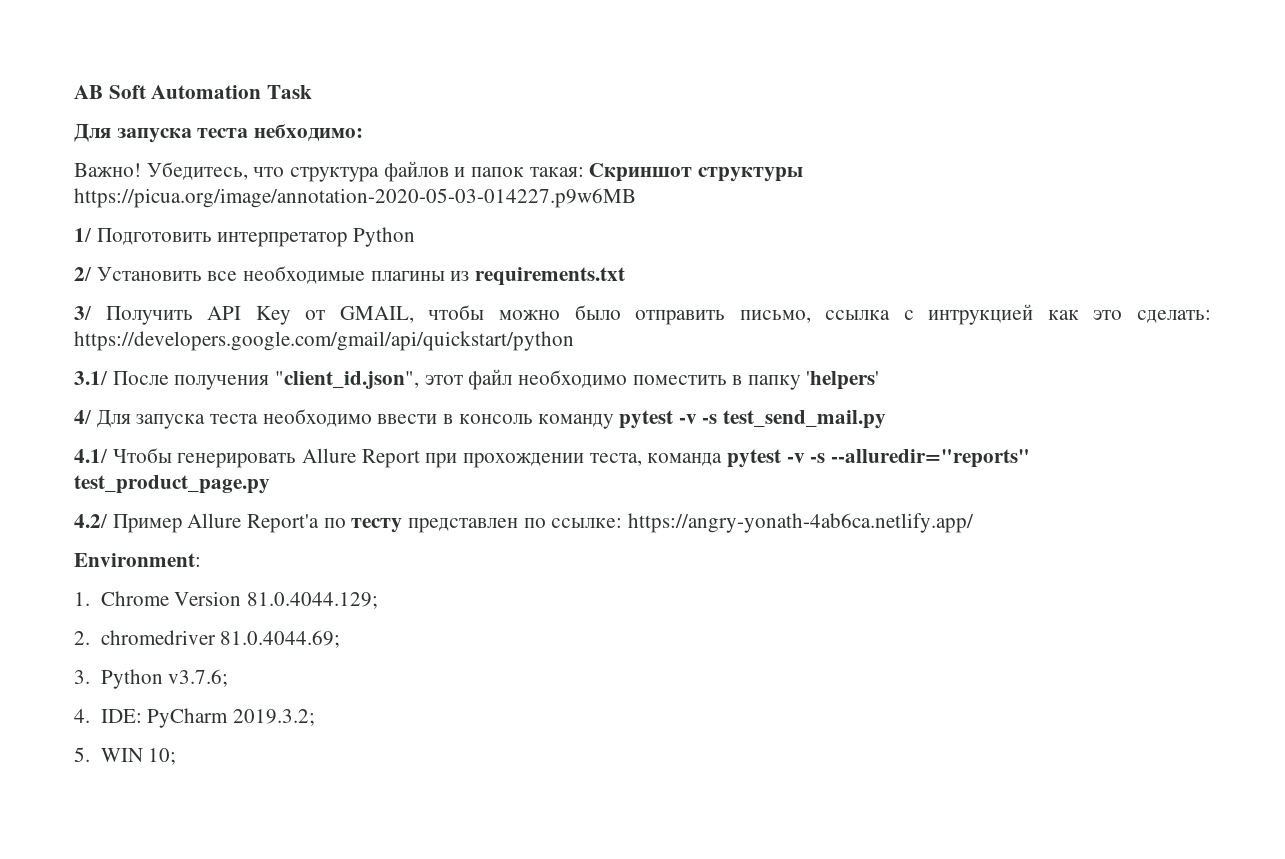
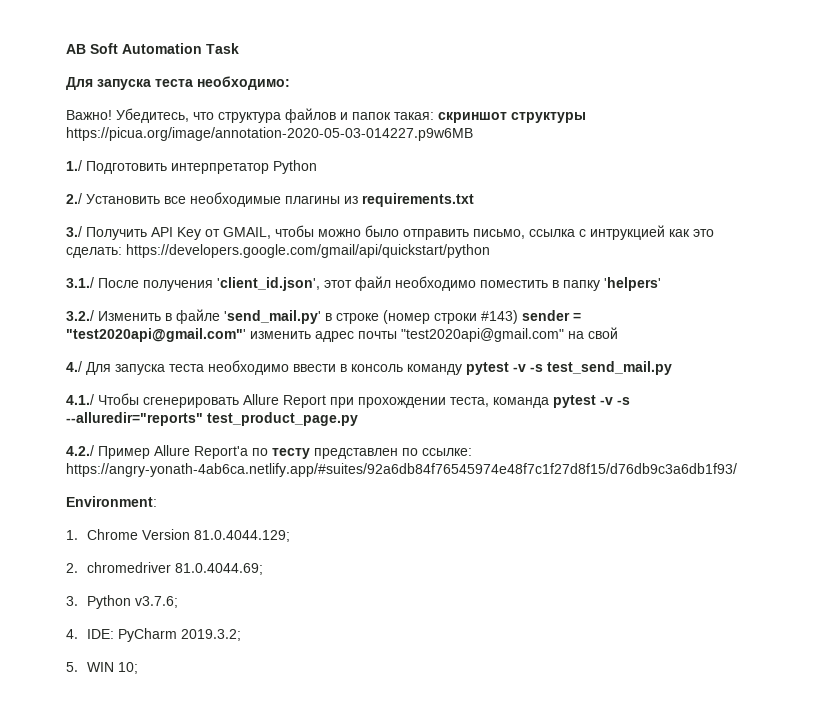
- Для запуска теста небходимо:
+ Для запуска теста необходимо:
- Убедитесь, что структура файлов и папок такая: Скриншот структуры https://picua.org/image/annotation-2020-05-03-014227.p9w6MB
+ Убедитесь, что структура файлов и папок такая: скриншот структуры https://picua.org/image/annotation-2020-05-03-014227.p9w6MB
- 1/ Подготовить интерпретатор Python
+ 1./ Подготовить интерпретатор Python
- 2/ Установить все необходимые плагины из requirements.txt
+ 2./ Установить все необходимые плагины из requirements.txt
- 3/ Получить API Key от GMAIL, чтобы можно было отправить письмо, ссылка с интрукцией как это сделать: https://developers.google.com/gmail/api/quickstart/python
+ 3./ Получить API Key от GMAIL, чтобы можно было отправить письмо, ссылка с интрукцией как это сделать: https://developers.google.com/gmail/api/quickstart/python
- 3.1/ После получения "client_id.json", этот файл необходимо поместить в папку 'helpers'
+ 3.1./ После получения 'client_id.json', этот файл необходимо поместить в папку 'helpers'
- 4/ Для запуска теста необходимо ввести в консоль команду pytest -v -s test_send_mail.py
+ 3.2./ Изменить в файле 'send_mail.py' в строке (номер строки #143) sender = "test2020api@gmail.com"' изменить адрес почты "test2020api@gmail.com" на свой
+ 4./ Для запуска теста необходимо ввести в консоль команду pytest -v -s test_send_mail.py
- 4.1/ Чтобы генерировать Allure Report при прохождении теста, команда pytest -v -s --alluredir="reports" test_product_page.py
+ 4.1./ Чтобы cгенерировать Allure Report при прохождении теста, команда pytest -v -s --alluredir="reports" test_product_page.py
- 4.2/ Пример Allure Report'a по тесту представлен по ссылке: https://angry-yonath-4ab6ca.netlify.app/
+ 4.2./ Пример Allure Report'a по тесту представлен по ссылке: https://angry-yonath-4ab6ca.netlify.app/#suites/92a6db84f76545974e48f7c1f27d8f15/d76db9c3a6db1f93/

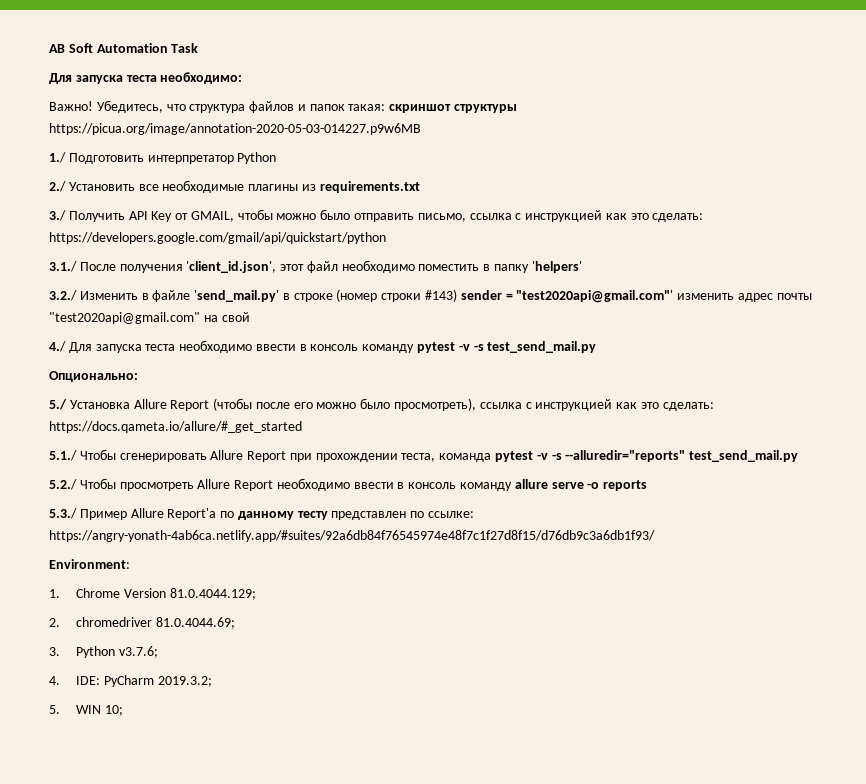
- 3./ Получить API Key от GMAIL, чтобы можно было отправить письмо, ссылка с интрукцией как это сделать: https://developers.google.com/gmail/api/quickstart/python
+ 3./ Получить API Key от GMAIL, чтобы можно было отправить письмо, ссылка с инструкцией как это сделать: https://developers.google.com/gmail/api/quickstart/python
- 4.1./ Чтобы cгенерировать Allure Report при прохождении теста, команда pytest -v -s --alluredir="reports" test_product_page.py
- 4.2./ Пример Allure Report'a по тесту представлен по ссылке: https://angry-yonath-4ab6ca.netlify.app/#suites/92a6db84f76545974e48f7c1f27d8f15/d76db9c3a6db1f93/
+ Опционально:
+ 5./ Установка Allure Report (чтобы после его можно было просмотреть), ссылка с инструкцией как это сделать: https://docs.qameta.io/allure/#_get_started
+ 5.1./ Чтобы cгенерировать Allure Report при прохождении теста, команда pytest -v -s --alluredir="reports" test_send_mail.py
+ 5.2./ Чтобы просмотреть Allure Report необходимо ввести в консоль команду allure serve -o reports
+ 5.3./ Пример Allure Report'a по данному тесту представлен по ссылке: https://angry-yonath-4ab6ca.netlify.app/#suites/92a6db84f76545974e48f7c1f27d8f15/d76db9c3a6db1f93/

